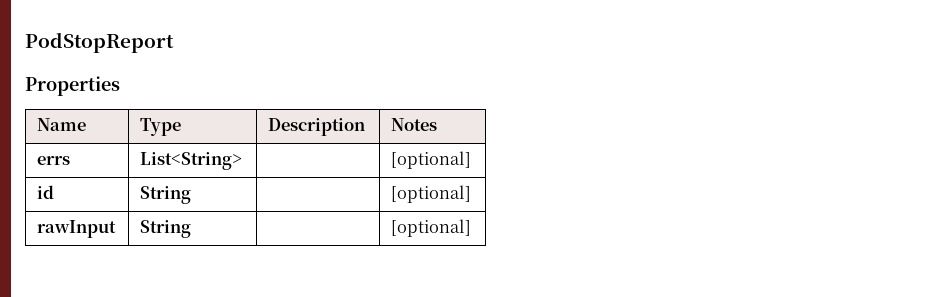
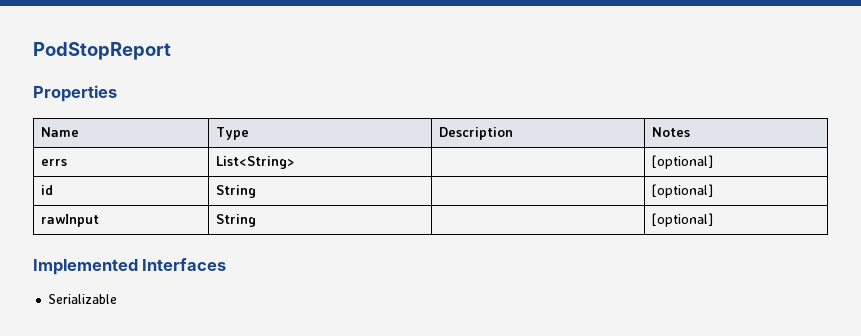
+ Implemented Interfaces
+ Serializable

